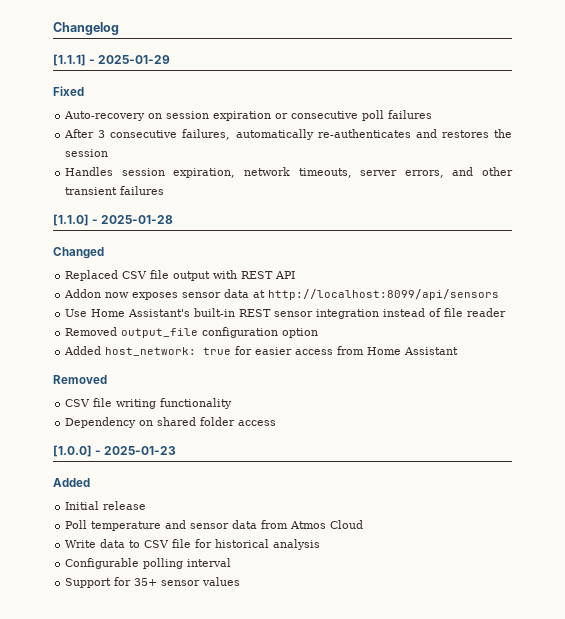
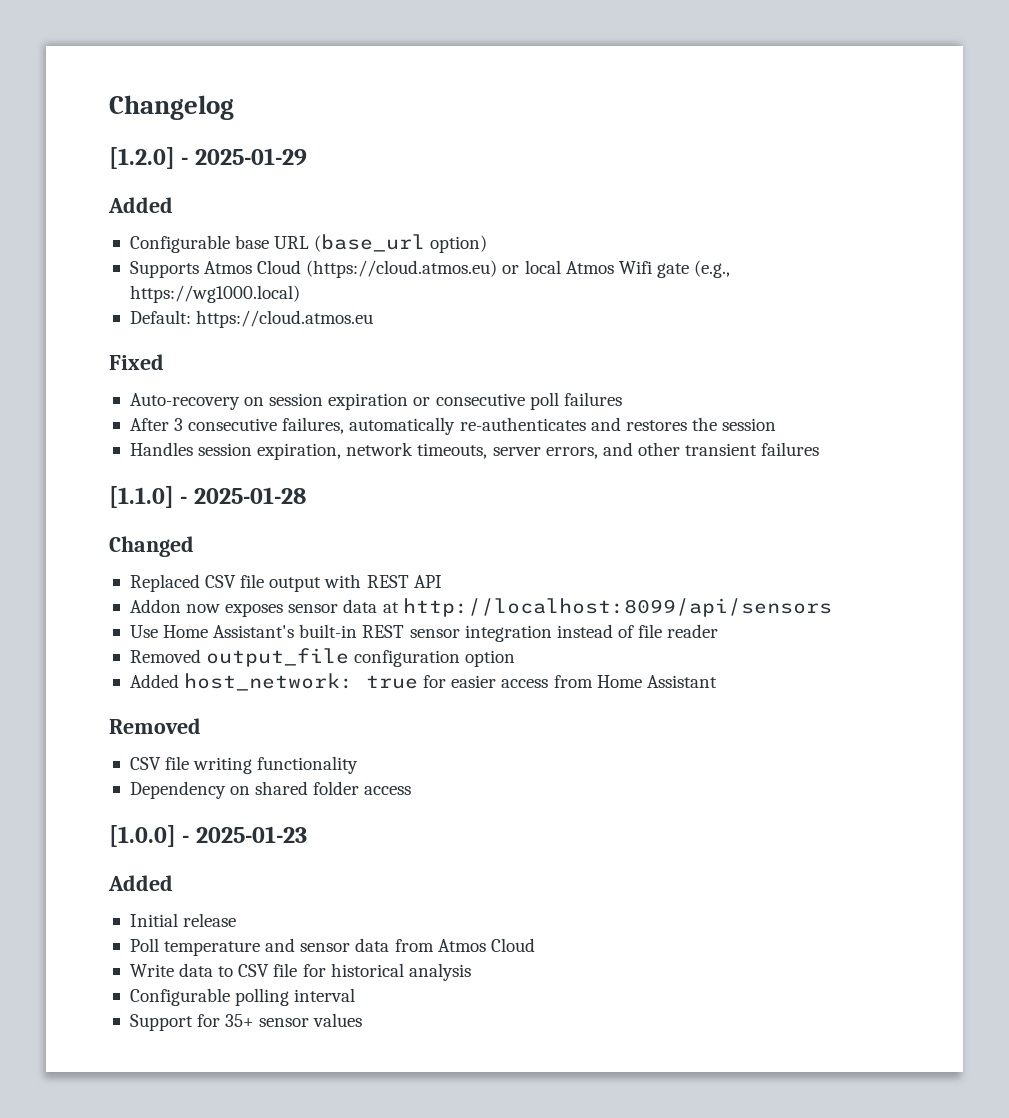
- [1.1.1] - 2025-01-29
+ [1.2.0] - 2025-01-29
+ Added
+ Configurable base URL (base_url option)
+ Supports Atmos Cloud (https://cloud.atmos.eu) or local Atmos Wifi gate (e.g., https://wg1000.local)
+ Default: https://cloud.atmos.eu

